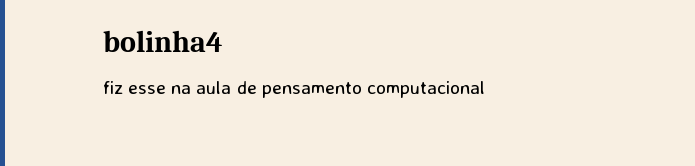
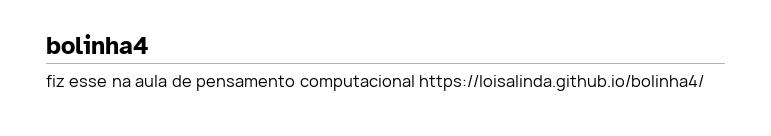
- fiz esse na aula de pensamento computacional
+ fiz esse na aula de pensamento computacional https://loisalinda.github.io/bolinha4/

